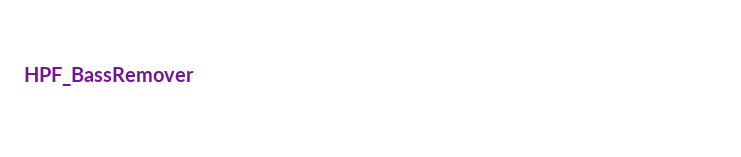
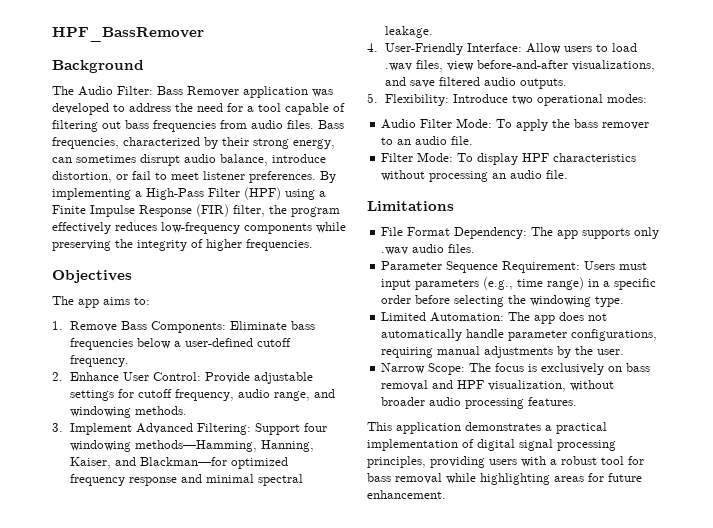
+ Background
+ The Audio Filter: Bass Remover application was developed to address the need for a tool capable of filtering out bass frequencies from audio files. Bass frequencies, characterized by their strong energy, can sometimes disrupt audio balance, introduce distortion, or fail to meet listener preferences. By implementing a High-Pass Filter (HPF) using a Finite Impulse Response (FIR) filter, the program effectively reduces low-frequency components while preserving the integrity of higher frequencies.
+ Objectives
+ The app aims to:
+ 1. Remove Bass Components: Eliminate bass frequencies below a user-defined cutoff frequency.
+ 2. Enhance User Control: Provide adjustable settings for cutoff frequency, audio range, and windowing methods.
+ 3. Implement Advanced Filtering: Support four windowing methods—Hamming, Hanning, Kaiser, and Blackman—for optimized frequency response and minimal spectral leakage.
+ 4. User-Friendly Interface: Allow users to load .wav files, view before-and-after visualizations, and save filtered audio outputs.
+ 5. Flexibility: Introduce two operational modes:
+ Audio Filter Mode: To apply the bass remover to an audio file.
+ Filter Mode: To display HPF characteristics without processing an audio file.
+ Limitations
+ File Format Dependency: The app supports only .wav audio files.
+ Parameter Sequence Requirement: Users must input parameters (e.g., time range) in a specific order before selecting the windowing type.
+ Limited Automation: The app does not automatically handle parameter configurations, requiring manual adjustments by the user.
+ Narrow Scope: The focus is exclusively on bass removal and HPF visualization, without broader audio processing features.
+ This application demonstrates a practical implementation of digital signal processing principles, providing users with a robust tool for bass removal while highlighting areas for future enhancement.

